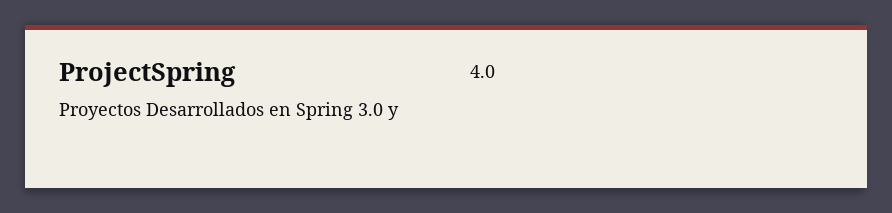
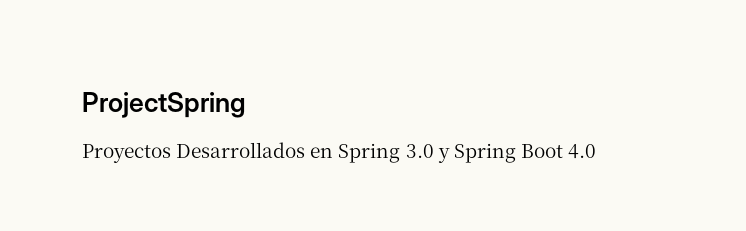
- Proyectos Desarrollados en Spring 3.0 y 4.0
+ Proyectos Desarrollados en Spring 3.0 y Spring Boot 4.0

